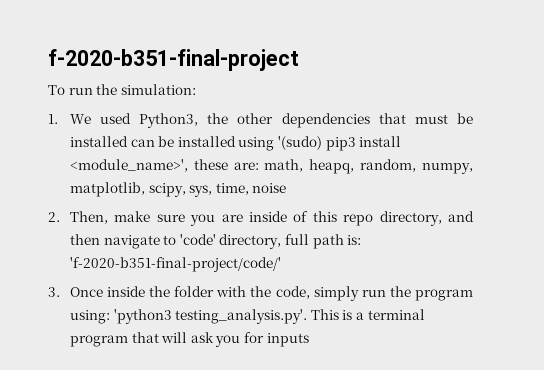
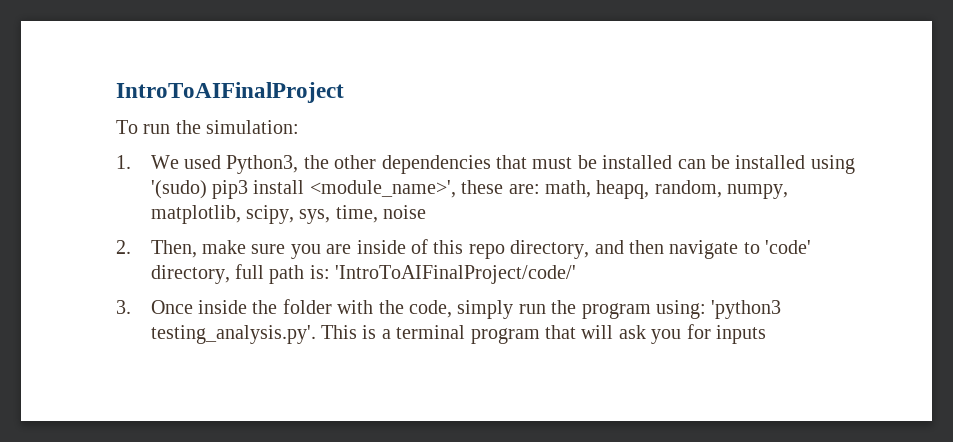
- f-2020-b351-final-project
+ IntroToAIFinalProject
- 2. Then, make sure you are inside of this repo directory, and then navigate to 'code' directory, full path is: 'f-2020-b351-final-project/code/'
+ 2. Then, make sure you are inside of this repo directory, and then navigate to 'code' directory, full path is: 'IntroToAIFinalProject/code/'

